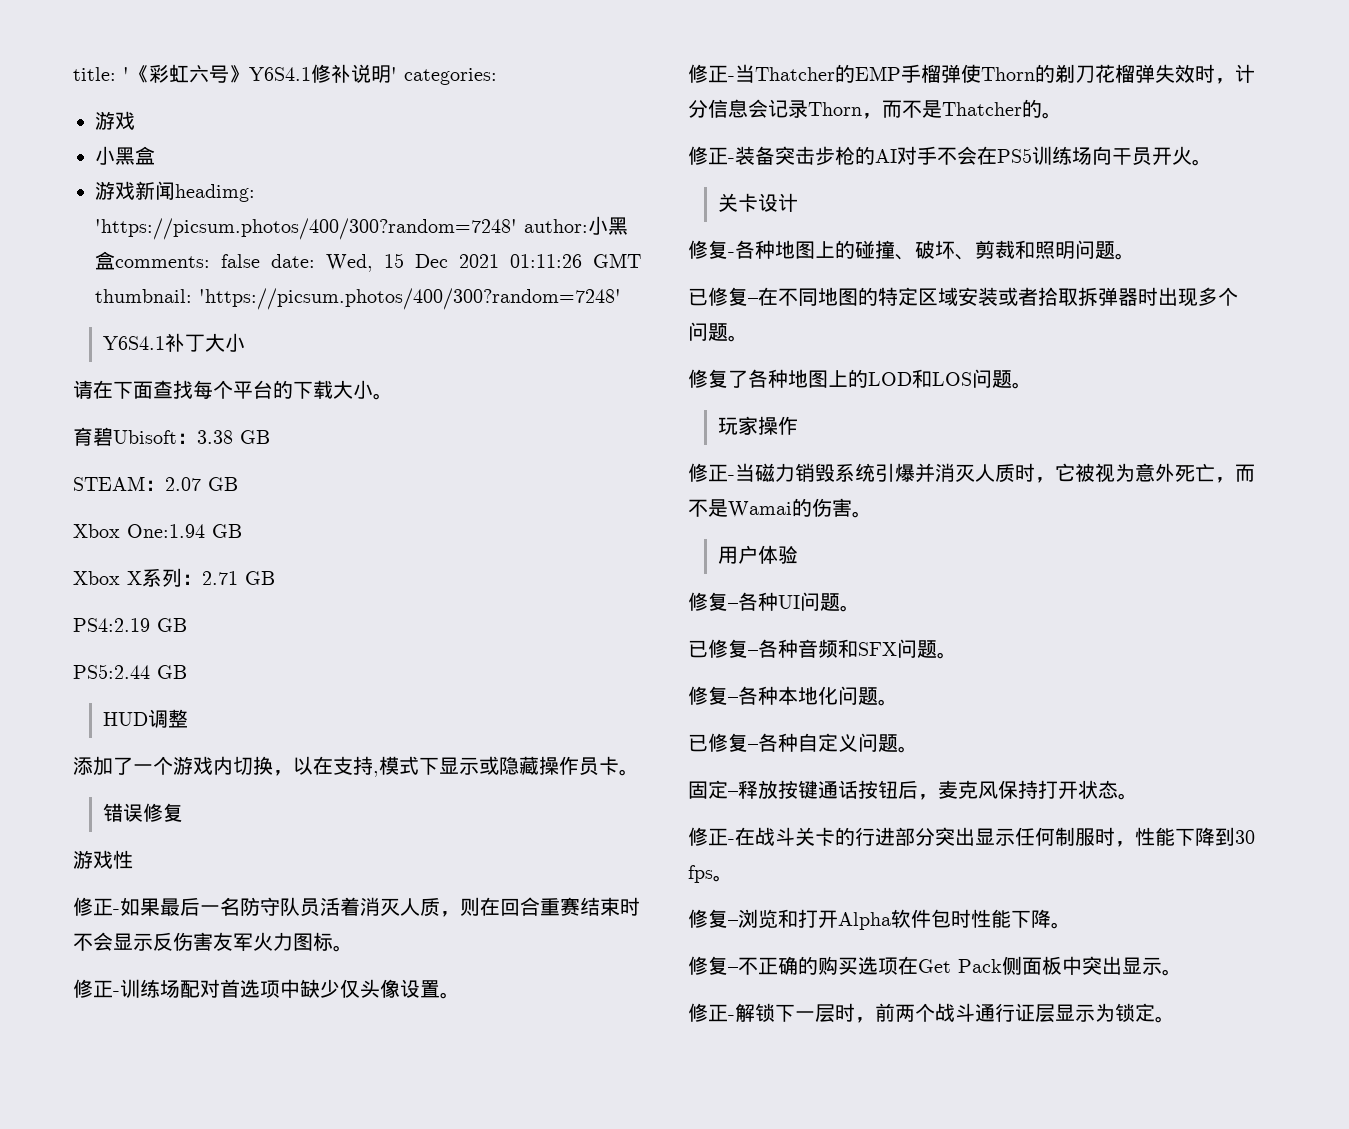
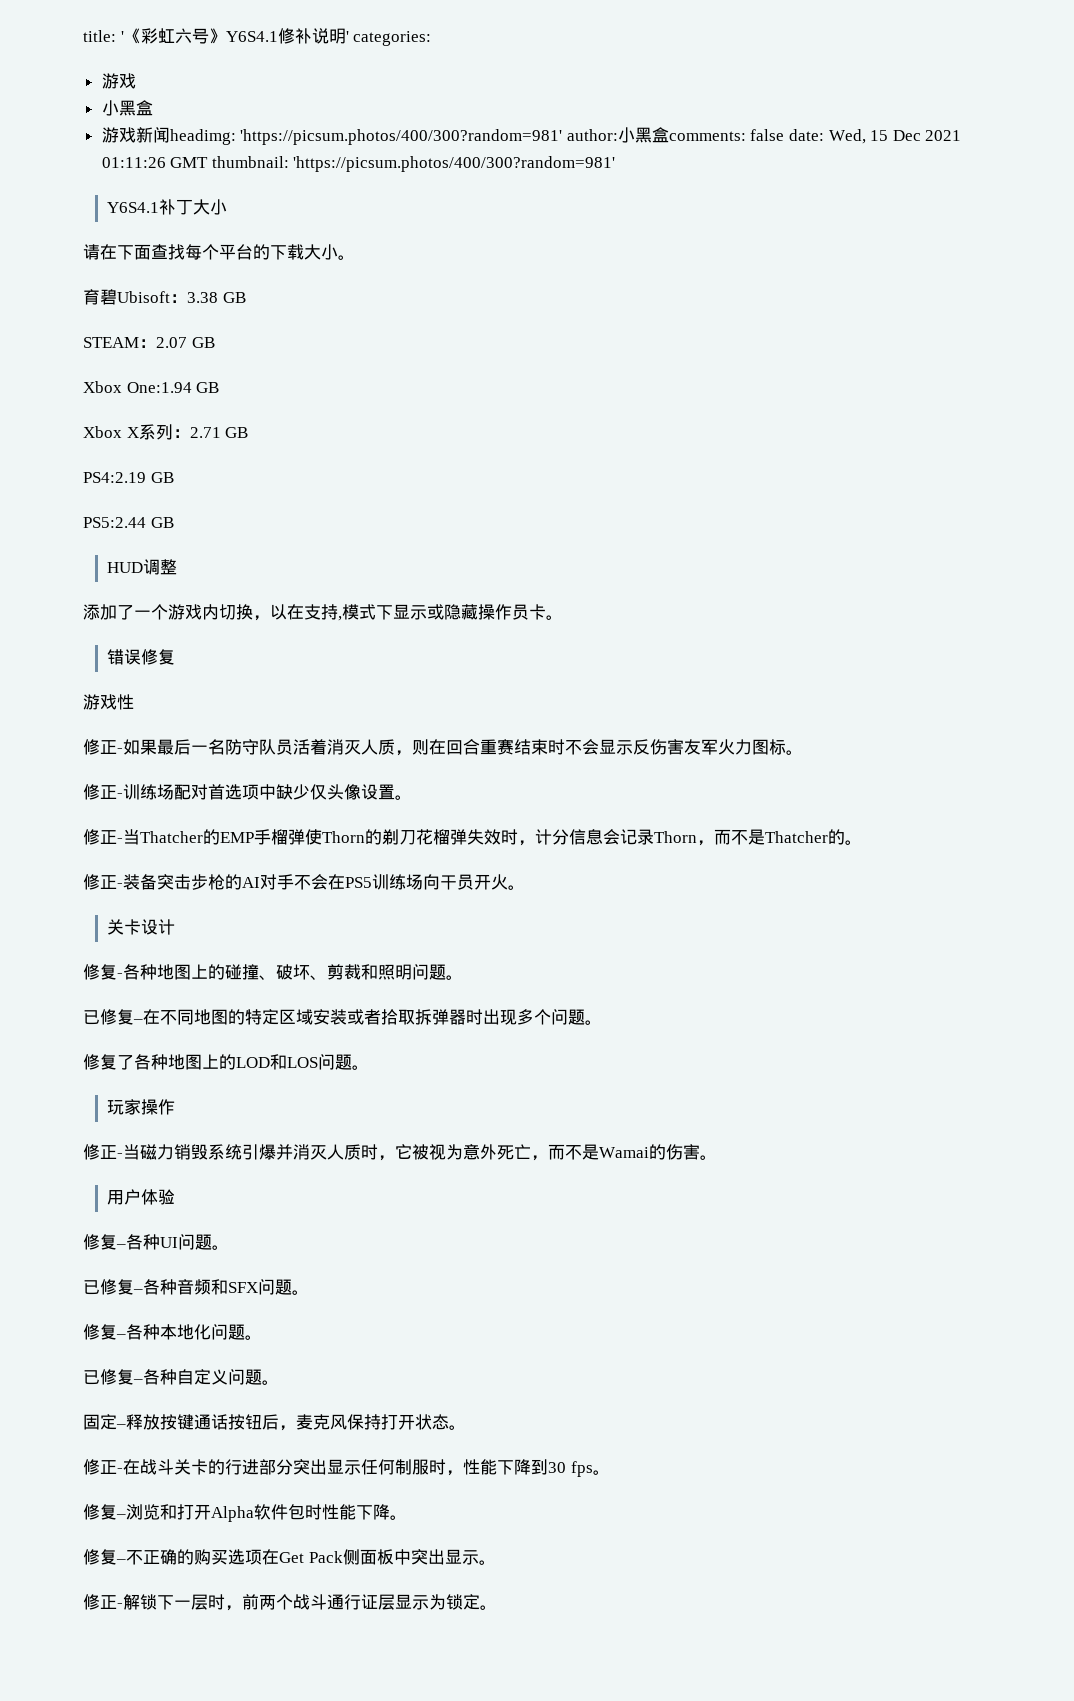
- 游戏新闻headimg: 'https://picsum.photos/400/300?random=7248' author:小黑盒comments: false date: Wed, 15 Dec 2021 01:11:26 GMT thumbnail: 'https://picsum.photos/400/300?random=7248'
+ 游戏新闻headimg: 'https://picsum.photos/400/300?random=981' author:小黑盒comments: false date: Wed, 15 Dec 2021 01:11:26 GMT thumbnail: 'https://picsum.photos/400/300?random=981'

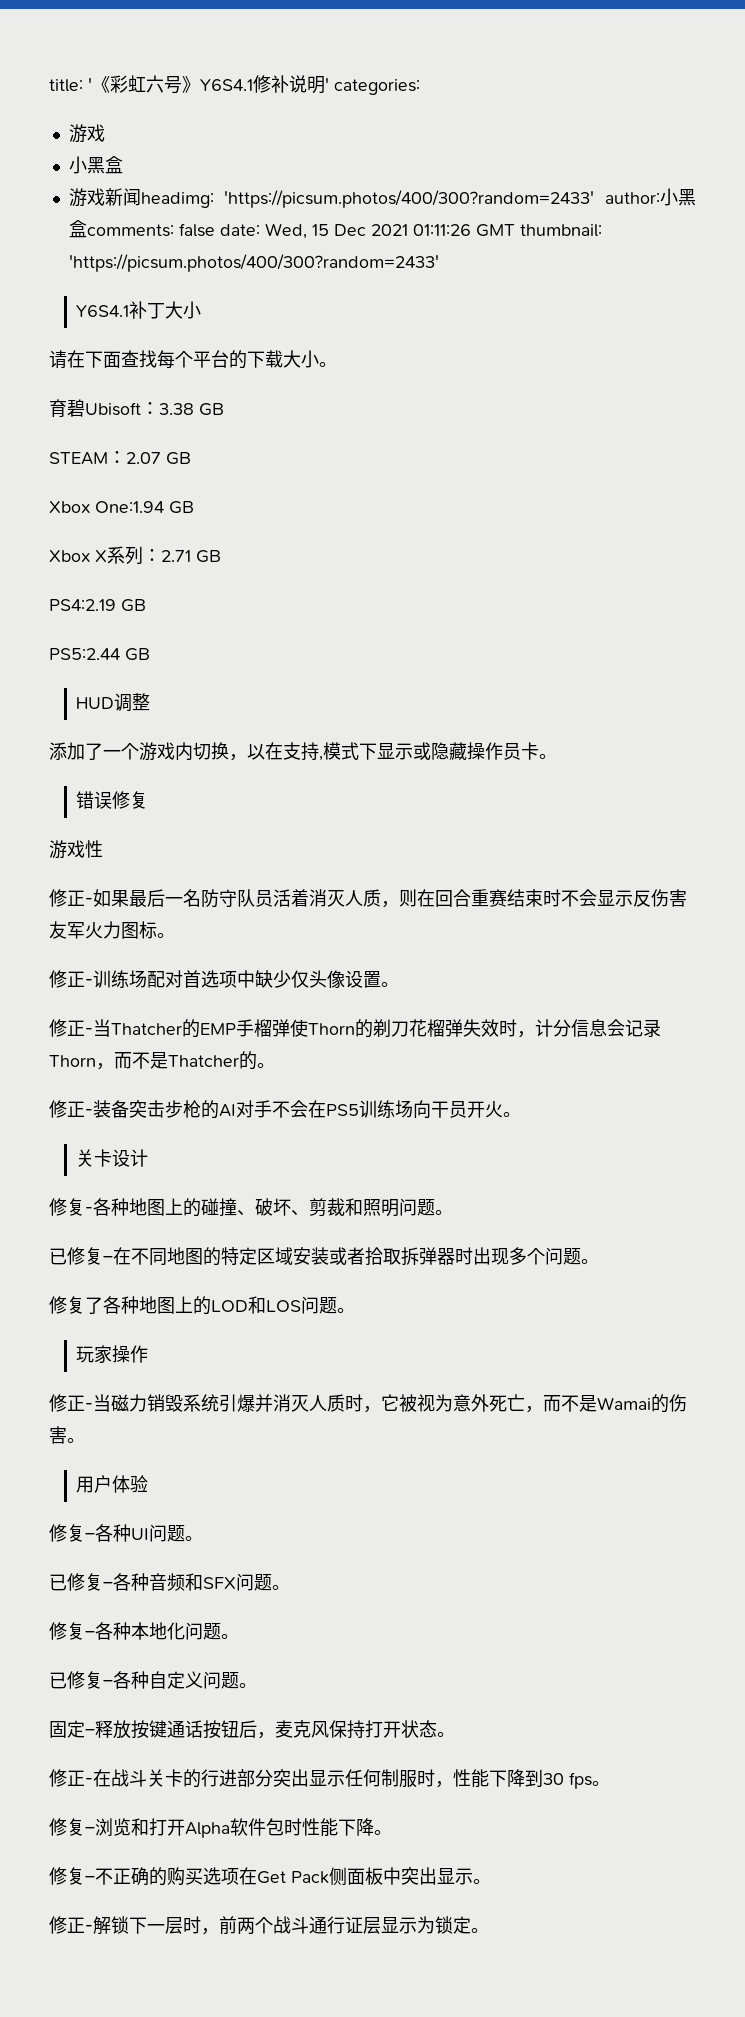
- 游戏新闻headimg: 'https://picsum.photos/400/300?random=981' author:小黑盒comments: false date: Wed, 15 Dec 2021 01:11:26 GMT thumbnail: 'https://picsum.photos/400/300?random=981'
+ 游戏新闻headimg: 'https://picsum.photos/400/300?random=2433' author:小黑盒comments: false date: Wed, 15 Dec 2021 01:11:26 GMT thumbnail: 'https://picsum.photos/400/300?random=2433'

